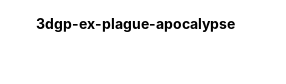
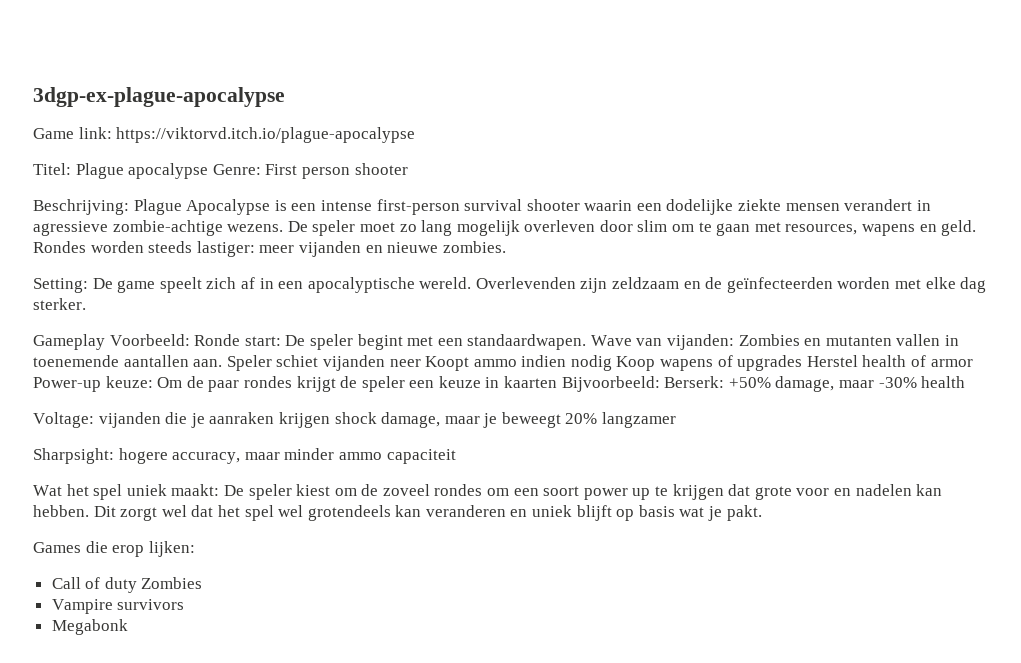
+ Game link: https://viktorvd.itch.io/plague-apocalypse
+ Titel: Plague apocalypse Genre: First person shooter
+ Beschrijving: Plague Apocalypse is een intense first-person survival shooter waarin een dodelijke ziekte mensen verandert in agressieve zombie-achtige wezens. De speler moet zo lang mogelijk overleven door slim om te gaan met resources, wapens en geld. Rondes worden steeds lastiger: meer vijanden en nieuwe zombies.
+ Setting: De game speelt zich af in een apocalyptische wereld. Overlevenden zijn zeldzaam en de geïnfecteerden worden met elke dag sterker.
+ Gameplay Voorbeeld: Ronde start: De speler begint met een standaardwapen. Wave van vijanden: Zombies en mutanten vallen in toenemende aantallen aan. Speler schiet vijanden neer Koopt ammo indien nodig Koop wapens of upgrades Herstel health of armor Power-up keuze: Om de paar rondes krijgt de speler een keuze in kaarten Bijvoorbeeld: Berserk: +50% damage, maar -30% health
+ Voltage: vijanden die je aanraken krijgen shock damage, maar je beweegt 20% langzamer
+ Sharpsight: hogere accuracy, maar minder ammo capaciteit
+ Wat het spel uniek maakt: De speler kiest om de zoveel rondes om een soort power up te krijgen dat grote voor en nadelen kan hebben. Dit zorgt wel dat het spel wel grotendeels kan veranderen en uniek blijft op basis wat je pakt.
+ Games die erop lijken:
+ Call of duty Zombies
+ Vampire survivors
+ Megabonk

